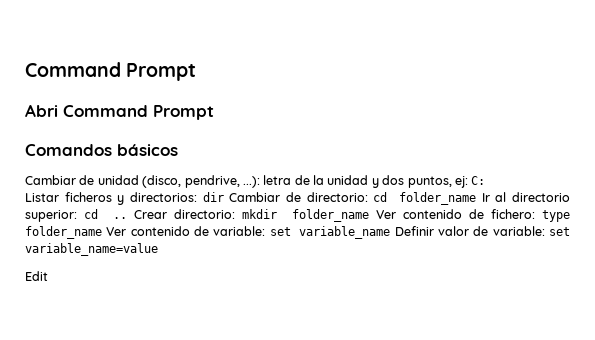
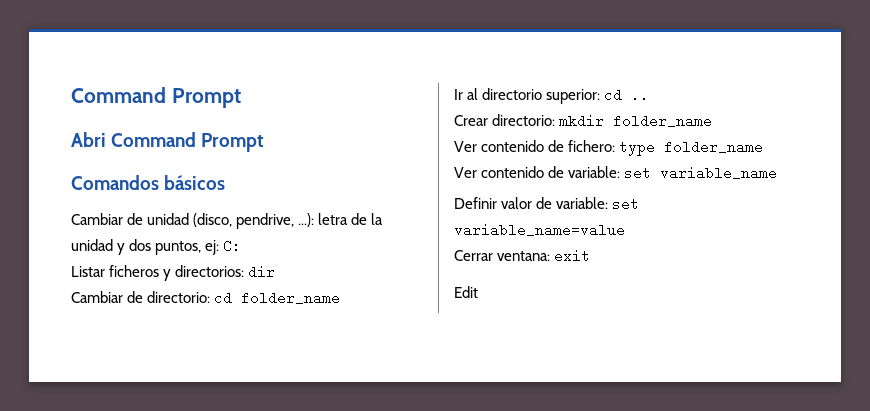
- Listar ficheros y directorios: dir Cambiar de directorio: cd folder_name Ir al directorio superior: cd .. Crear directorio: mkdir folder_name Ver contenido de fichero: type folder_name Ver contenido de variable: set variable_name Definir valor de variable: set variable_name=value
+ Listar ficheros y directorios: dir
+ Cambiar de directorio: cd folder_name
+ Ir al directorio superior: cd ..
+ Crear directorio: mkdir folder_name
+ Ver contenido de fichero: type folder_name
+ Ver contenido de variable: set variable_name
+ Definir valor de variable: set variable_name=value
+ Cerrar ventana: exit

